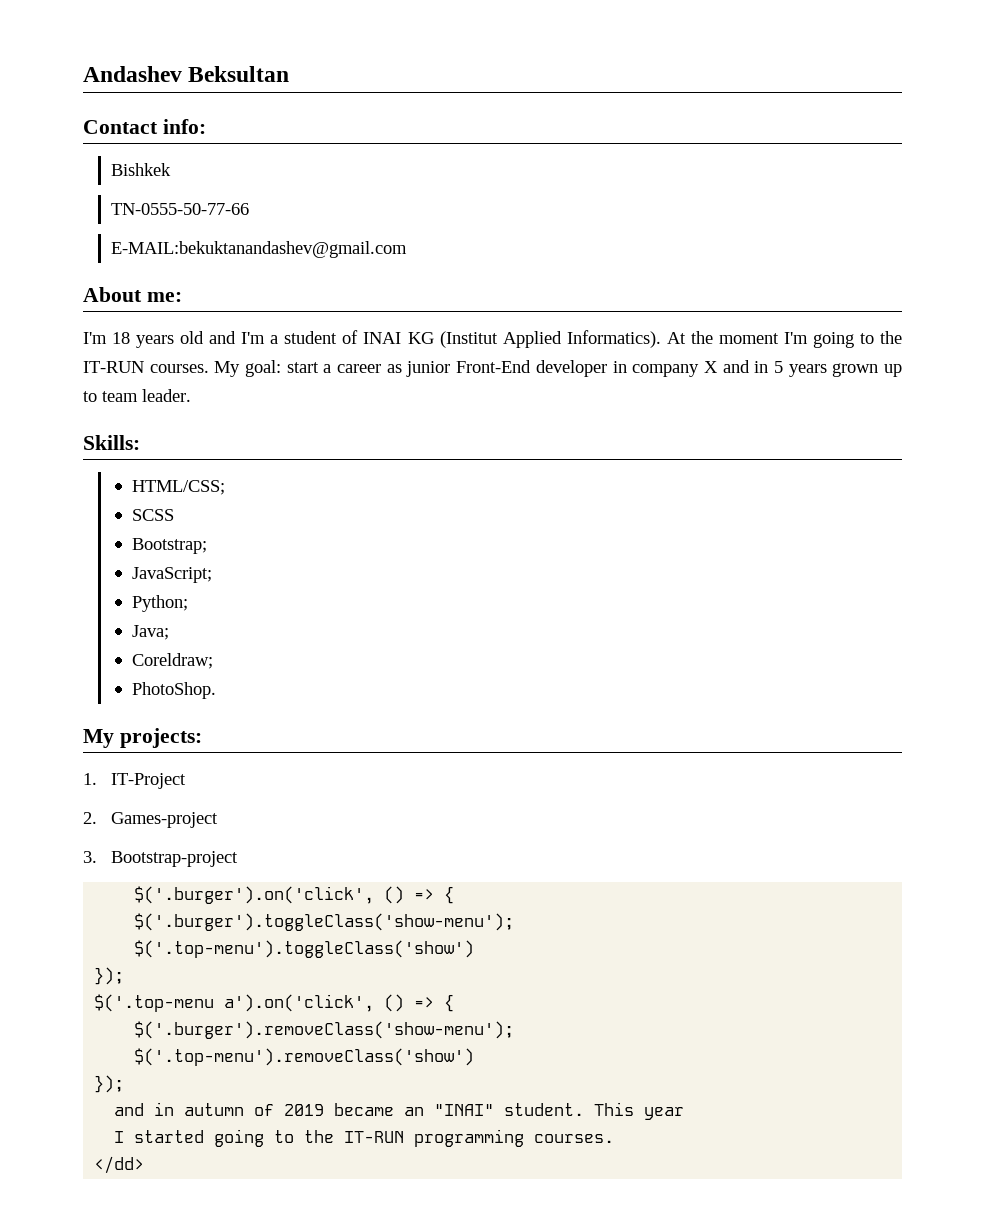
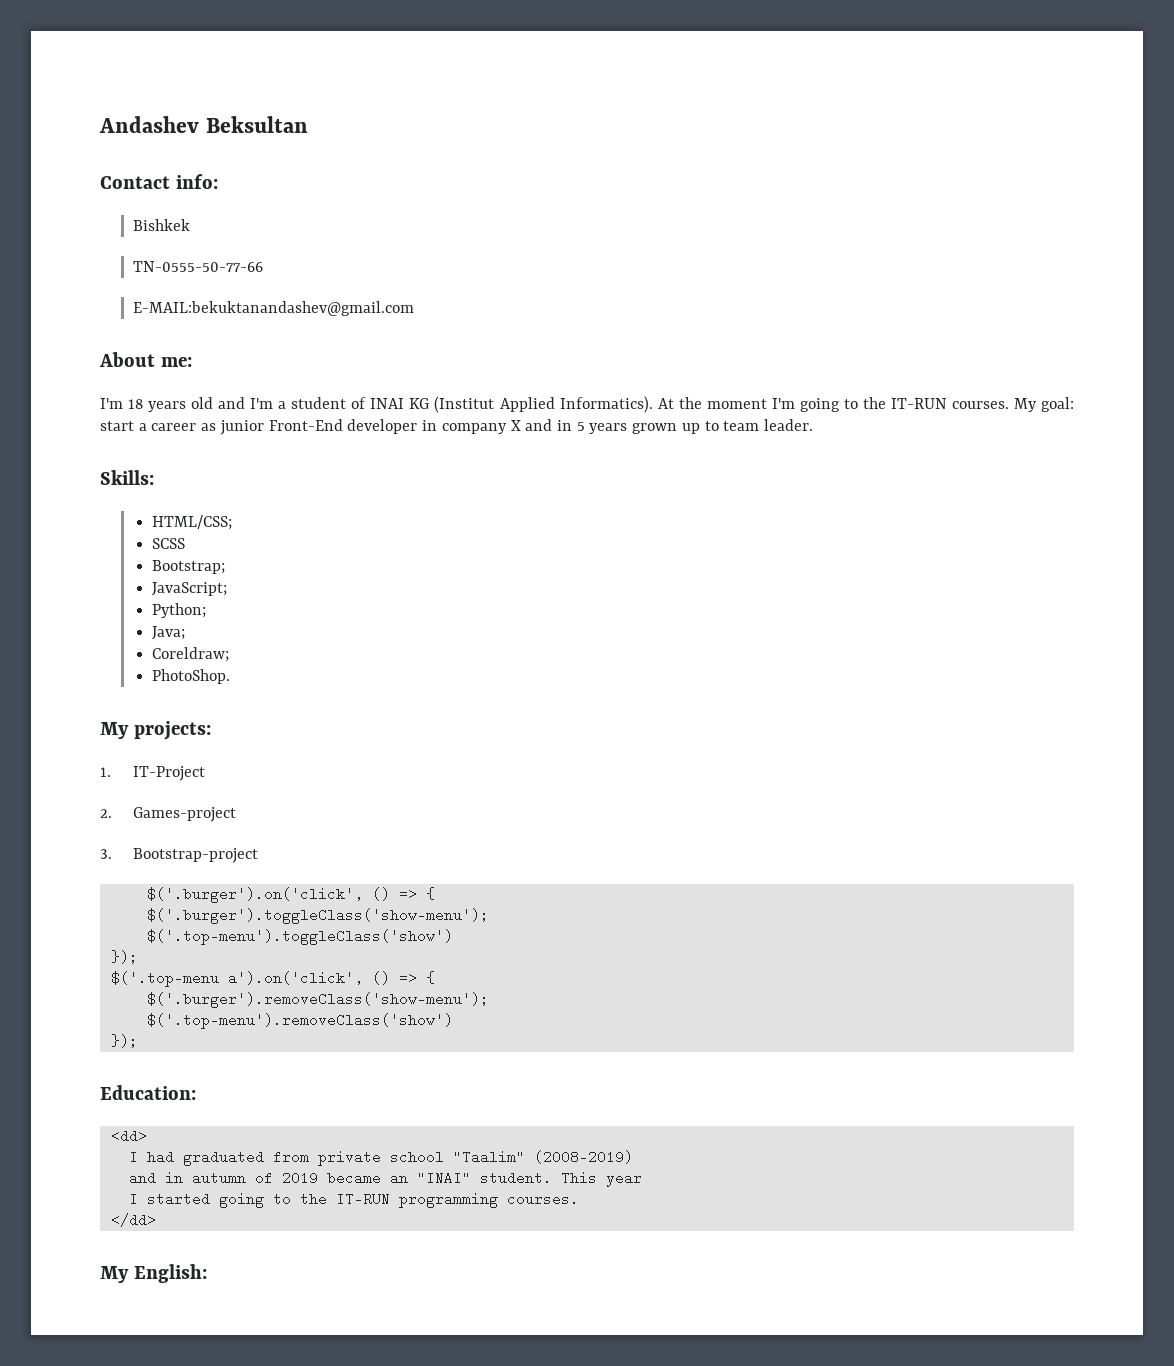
+ Education:
+ <dd>
+ I had graduated from private school "Taalim" (2008-2019)
+ My English:

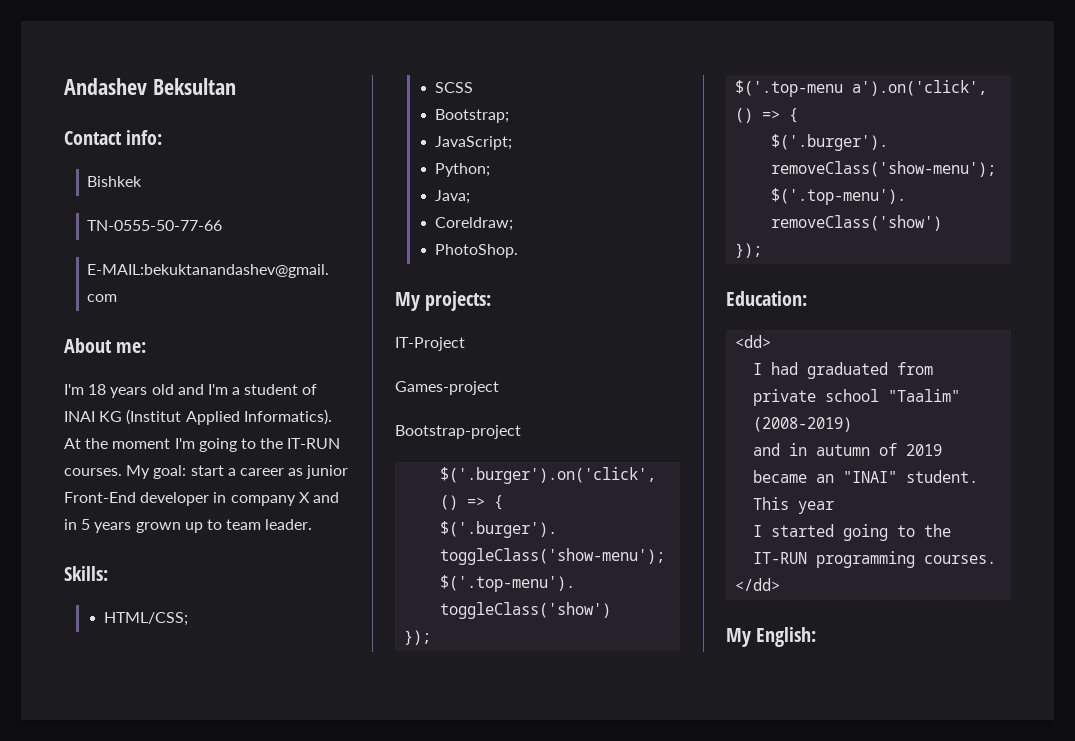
- 1. IT-Project
+ IT-Project
- 2. Games-project
+ Games-project
- 3. Bootstrap-project
+ Bootstrap-project

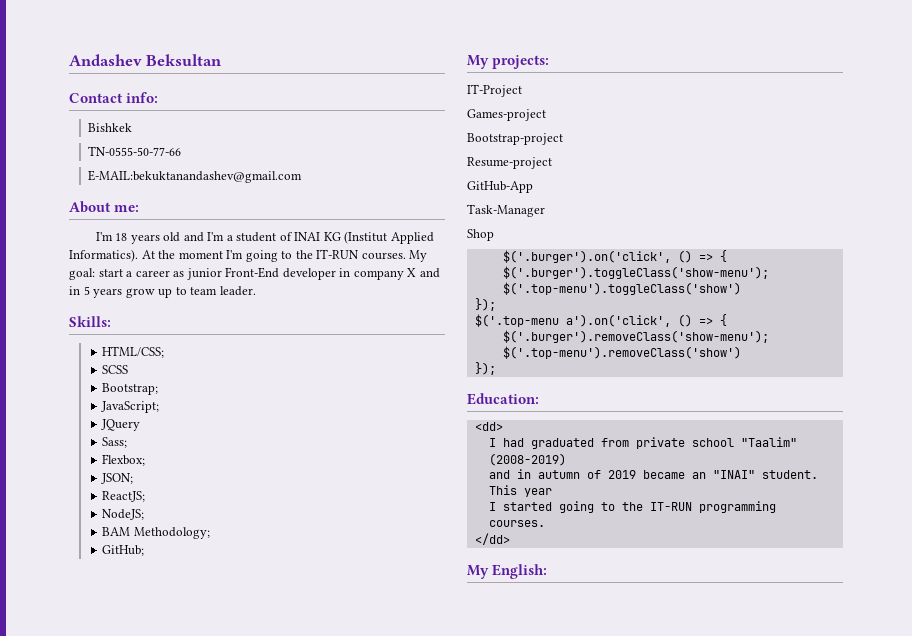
- My goal: start a career as junior Front-End developer in company X and in 5 years grown up to team leader.
+ My goal: start a career as junior Front-End developer in company X and in 5 years grow up to team leader.
- Python;
- Java;
- Coreldraw;
- PhotoShop.
+ JQuery
+ Sass;
+ Flexbox;
+ JSON;
+ ReactJS;
+ NodeJS;
+ BAM Methodology;
+ GitHub;
+ Resume-project
+ GitHub-App
+ Task-Manager
+ Shop

